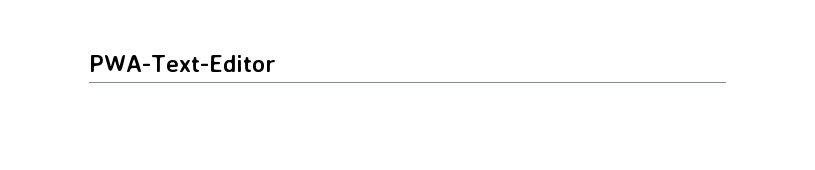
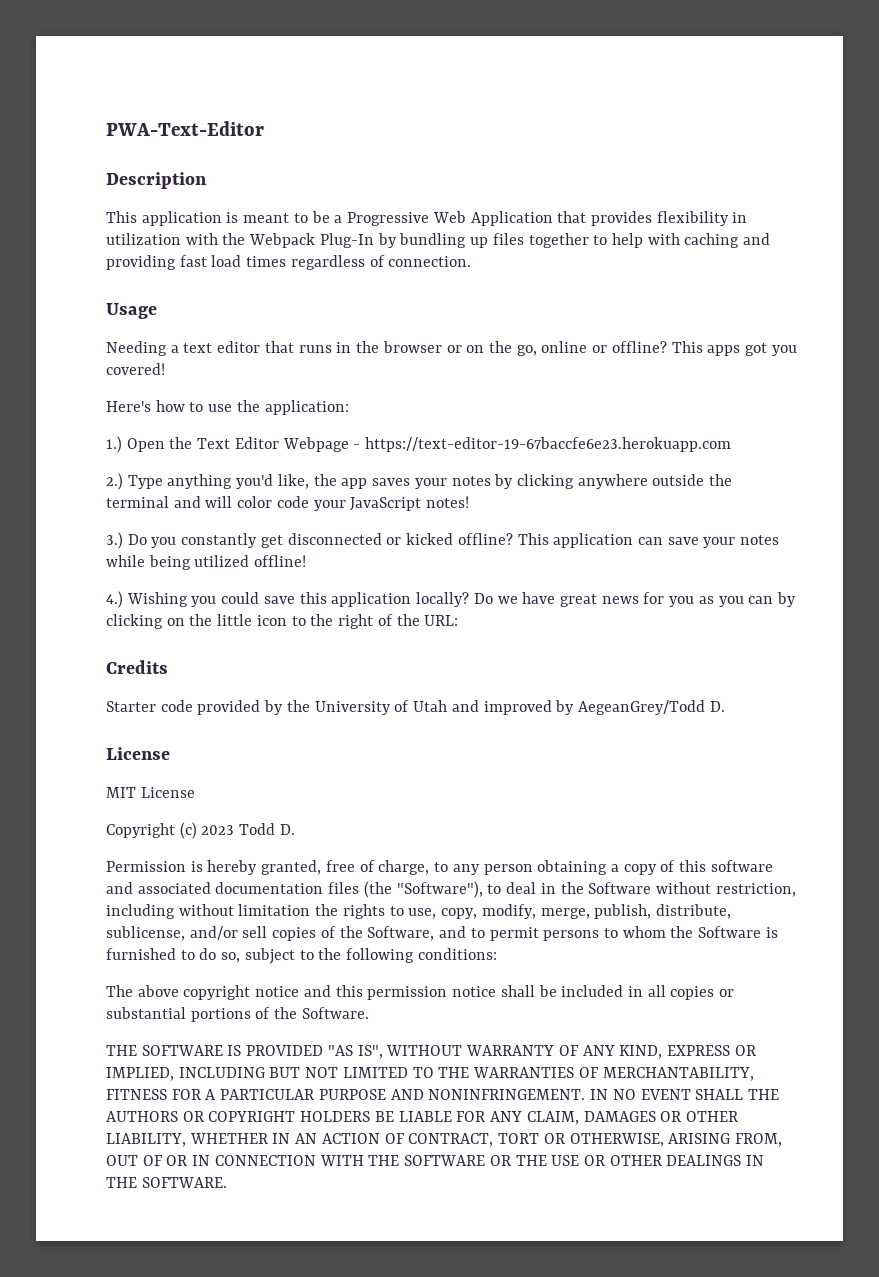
+ Description
+ This application is meant to be a Progressive Web Application that provides flexibility in utilization with the Webpack Plug-In by bundling up files together to help with caching and providing fast load times regardless of connection.
+ Usage
+ Needing a text editor that runs in the browser or on the go, online or offline? This apps got you covered!
+ Here's how to use the application:
+ 1.) Open the Text Editor Webpage - https://text-editor-19-67baccfe6e23.herokuapp.com
+ 2.) Type anything you'd like, the app saves your notes by clicking anywhere outside the terminal and will color code your JavaScript notes!
+ 3.) Do you constantly get disconnected or kicked offline? This application can save your notes while being utilized offline!
+ 4.) Wishing you could save this application locally? Do we have great news for you as you can by clicking on the little icon to the right of the URL:
+ Credits
+ Starter code provided by the University of Utah and improved by AegeanGrey/Todd D.
+ License
+ MIT License
+ Copyright (c) 2023 Todd D.
+ Permission is hereby granted, free of charge, to any person obtaining a copy of this software and associated documentation files (the "Software"), to deal in the Software without restriction, including without limitation the rights to use, copy, modify, merge, publish, distribute, sublicense, and/or sell copies of the Software, and to permit persons to whom the Software is furnished to do so, subject to the following conditions:
+ The above copyright notice and this permission notice shall be included in all copies or substantial portions of the Software.
+ THE SOFTWARE IS PROVIDED "AS IS", WITHOUT WARRANTY OF ANY KIND, EXPRESS OR IMPLIED, INCLUDING BUT NOT LIMITED TO THE WARRANTIES OF MERCHANTABILITY, FITNESS FOR A PARTICULAR PURPOSE AND NONINFRINGEMENT. IN NO EVENT SHALL THE AUTHORS OR COPYRIGHT HOLDERS BE LIABLE FOR ANY CLAIM, DAMAGES OR OTHER LIABILITY, WHETHER IN AN ACTION OF CONTRACT, TORT OR OTHERWISE, ARISING FROM, OUT OF OR IN CONNECTION WITH THE SOFTWARE OR THE USE OR OTHER DEALINGS IN THE SOFTWARE.

